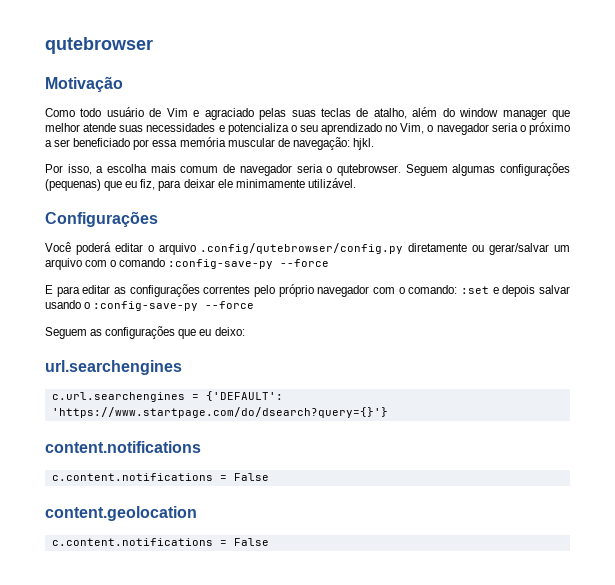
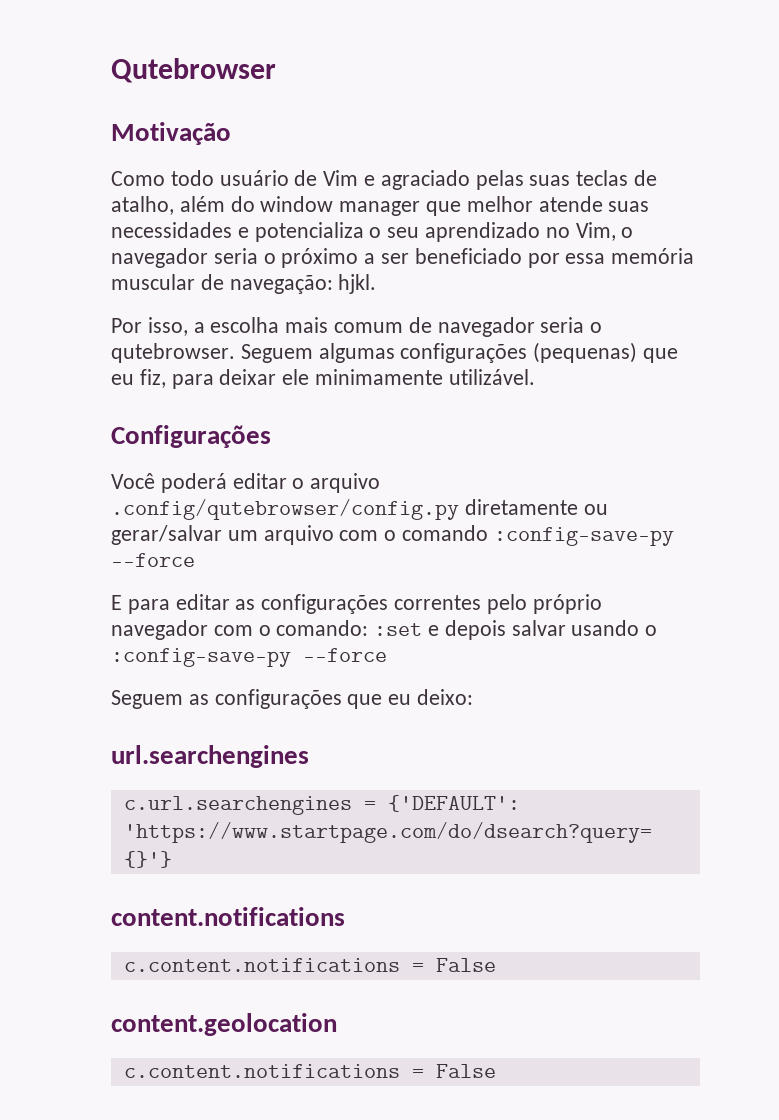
- qutebrowser
+ Qutebrowser

